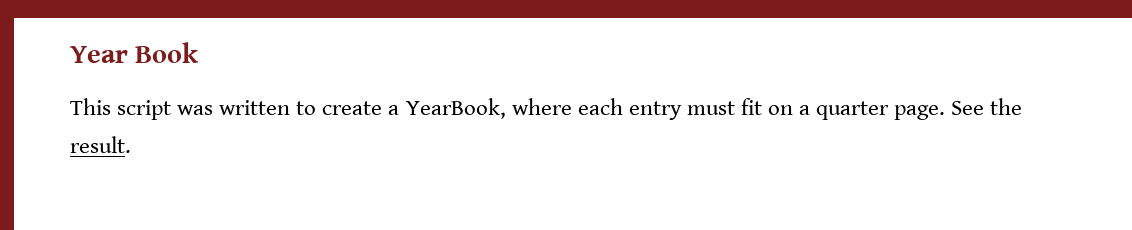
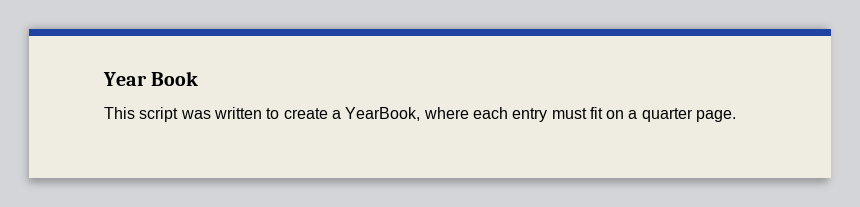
- See the result.

